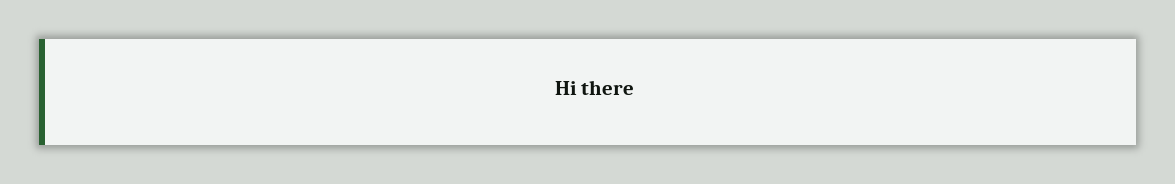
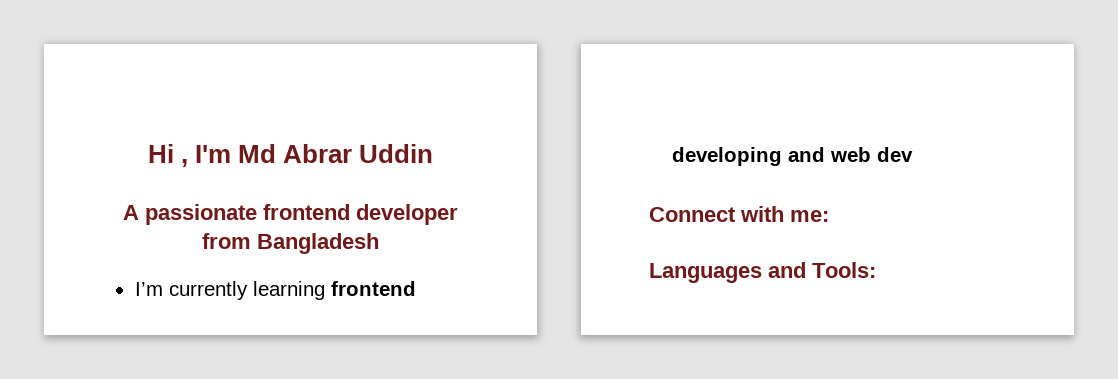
- Hi there
+ Hi , I'm Md Abrar Uddin
+ A passionate frontend developer from Bangladesh
+ I’m currently learning frontend developing and web dev
+ Connect with me:
+ Languages and Tools:

